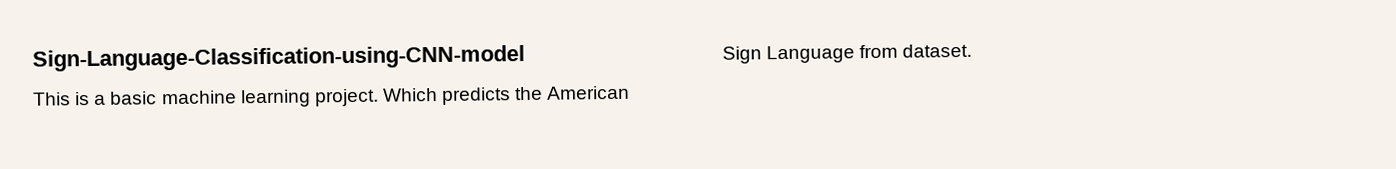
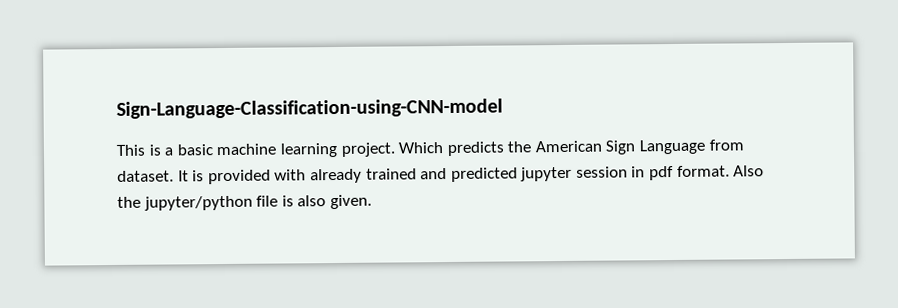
+ It is provided with already trained and predicted jupyter session in pdf format. Also the jupyter/python file is also given.

